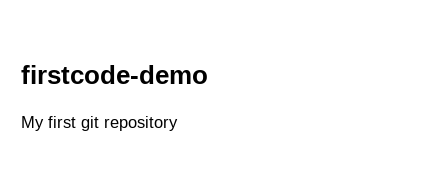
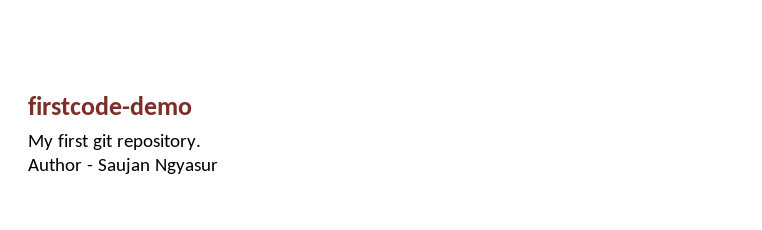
- My first git repository
+ My first git repository.
+ Author - Saujan Ngyasur

